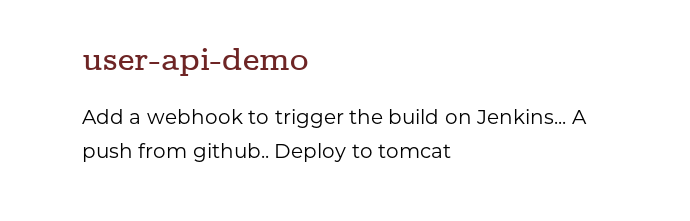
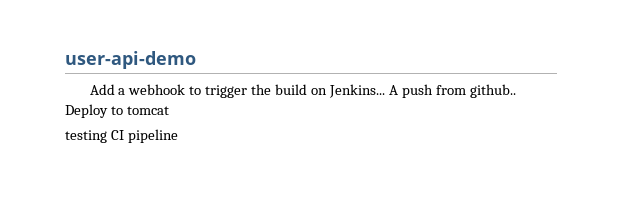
+ testing CI pipeline

